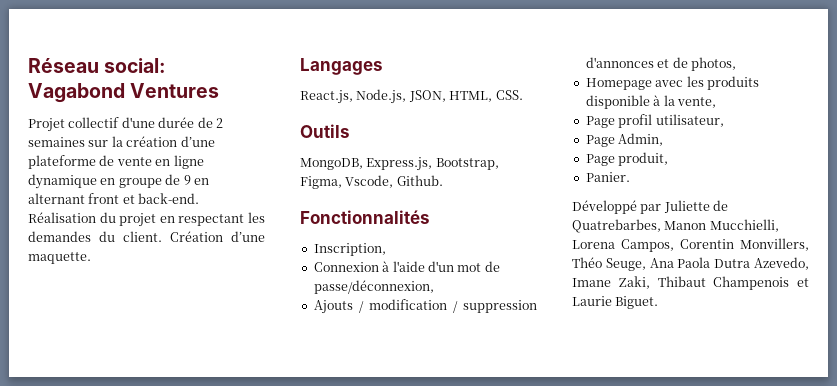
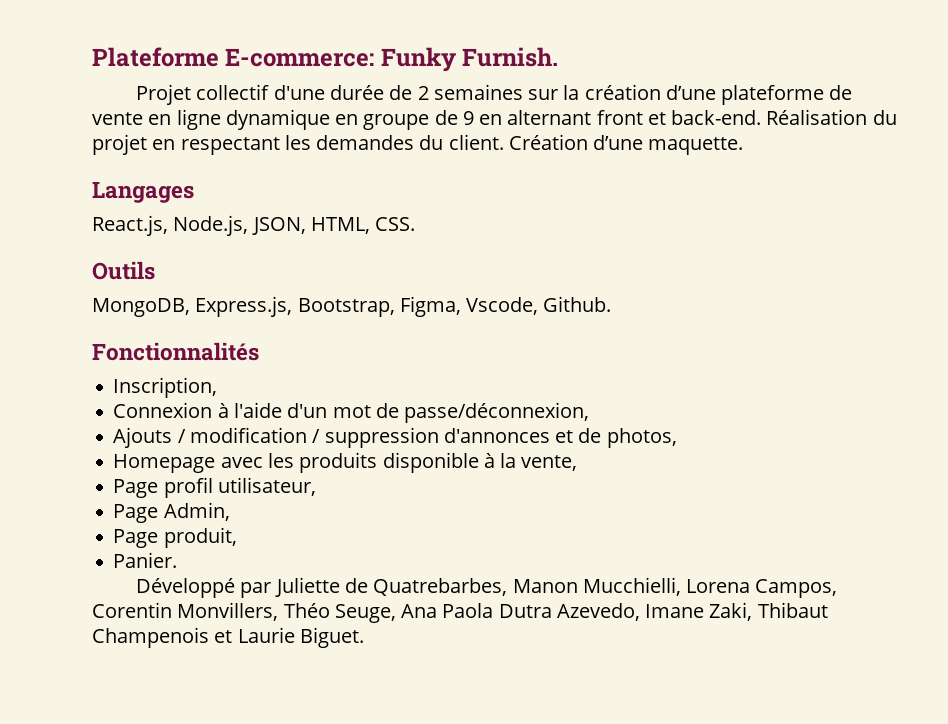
- Réseau social: Vagabond Ventures
+ Plateforme E-commerce: Funky Furnish.

